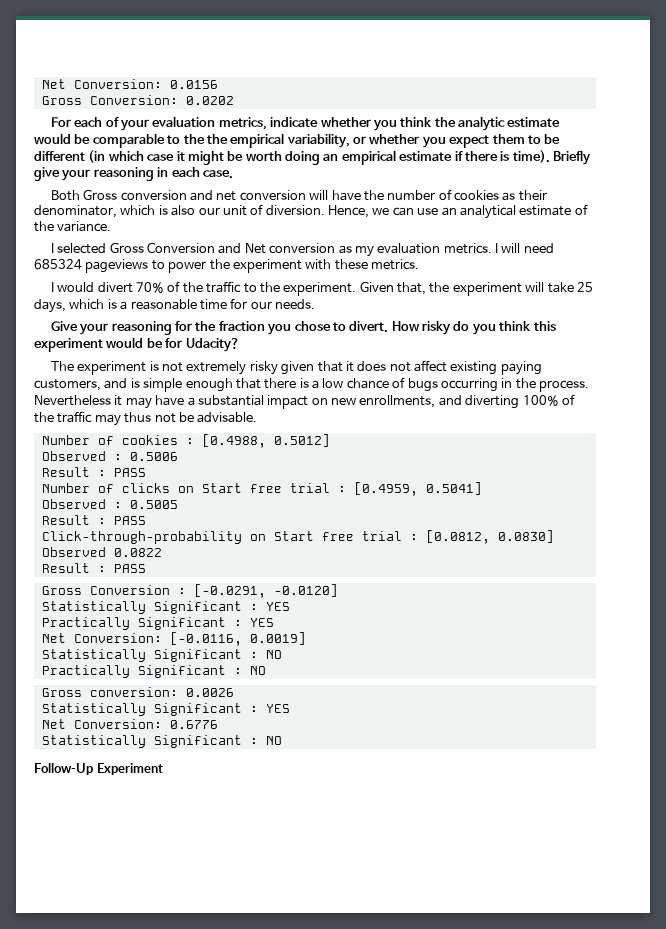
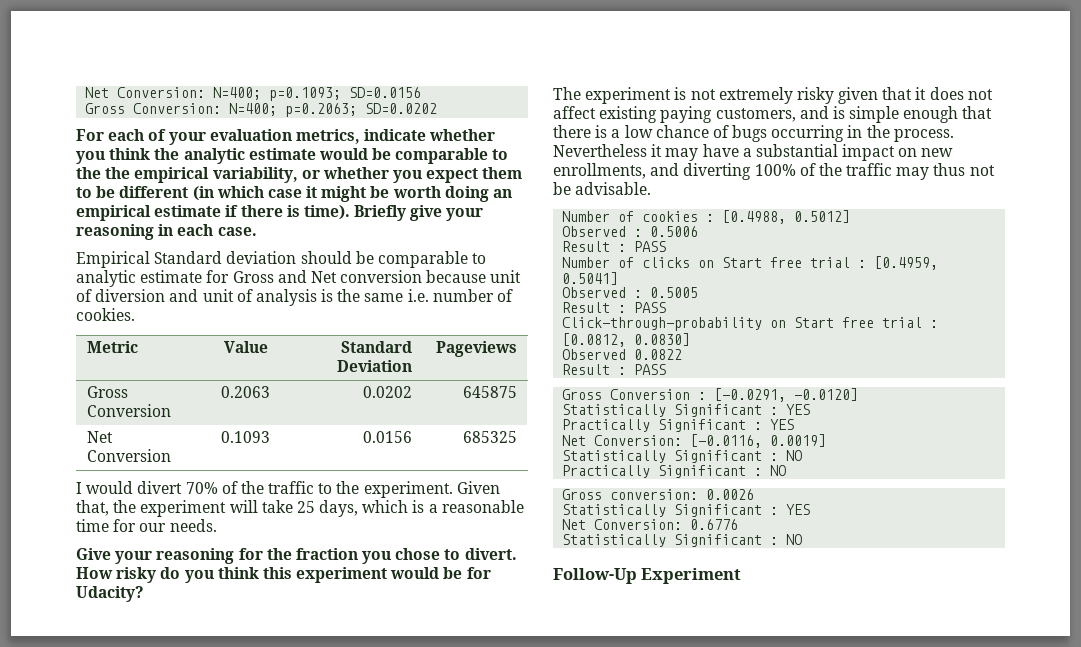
- Net Conversion: 0.0156
+ Net Conversion: N=400; p=0.1093; SD=0.0156
- Gross Conversion: 0.0202
+ Gross Conversion: N=400; p=0.2063; SD=0.0202
- Both Gross conversion and net conversion will have the number of cookies as their denominator, which is also our unit of diversion. Hence, we can use an analytical estimate of the variance.
- I selected Gross Conversion and Net conversion as my evaluation metrics. I will need 685324 pageviews to power the experiment with these metrics.
+ Empirical Standard deviation should be comparable to analytic estimate for Gross and Net conversion because unit of diversion and unit of analysis is the same i.e. number of cookies.
+ Metric | Value | Standard Deviation | Pageviews
+ Gross Conversion | 0.2063 | 0.0202 | 645875
+ Net Conversion | 0.1093 | 0.0156 | 685325

